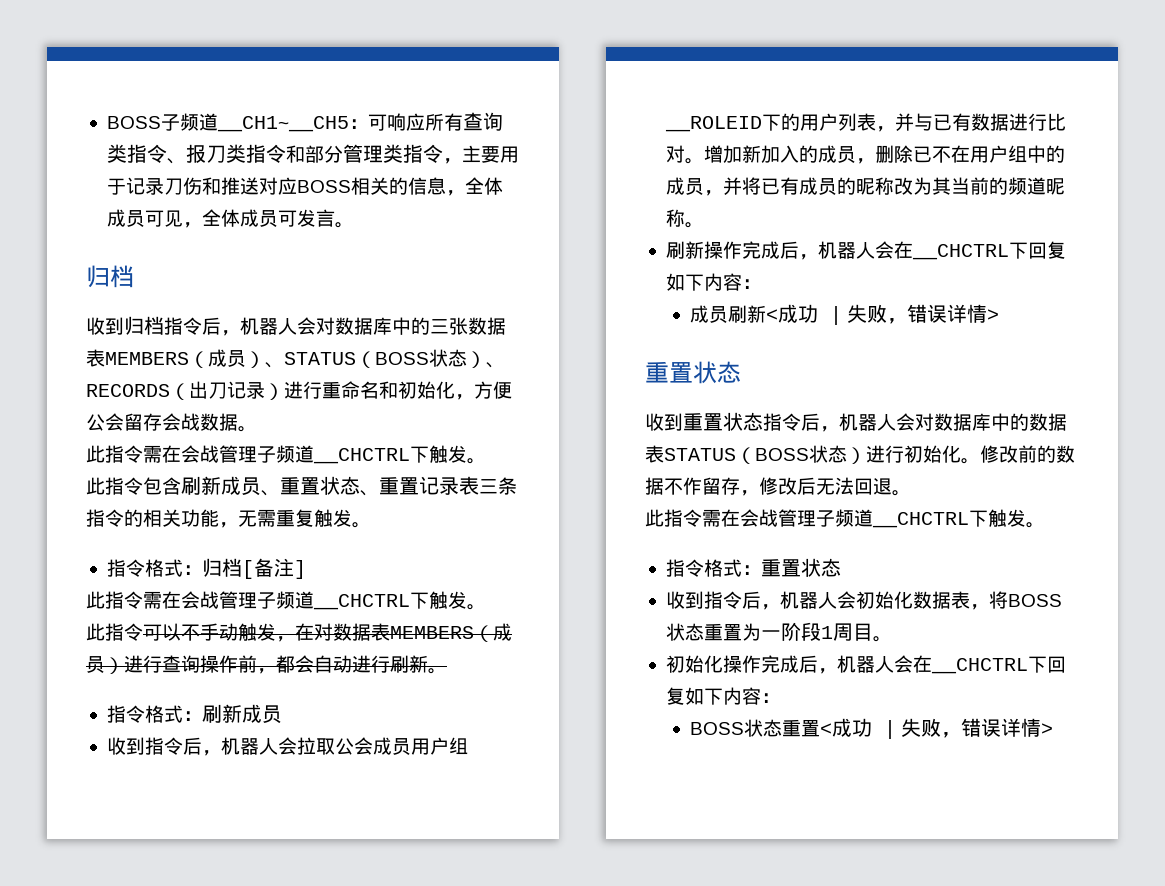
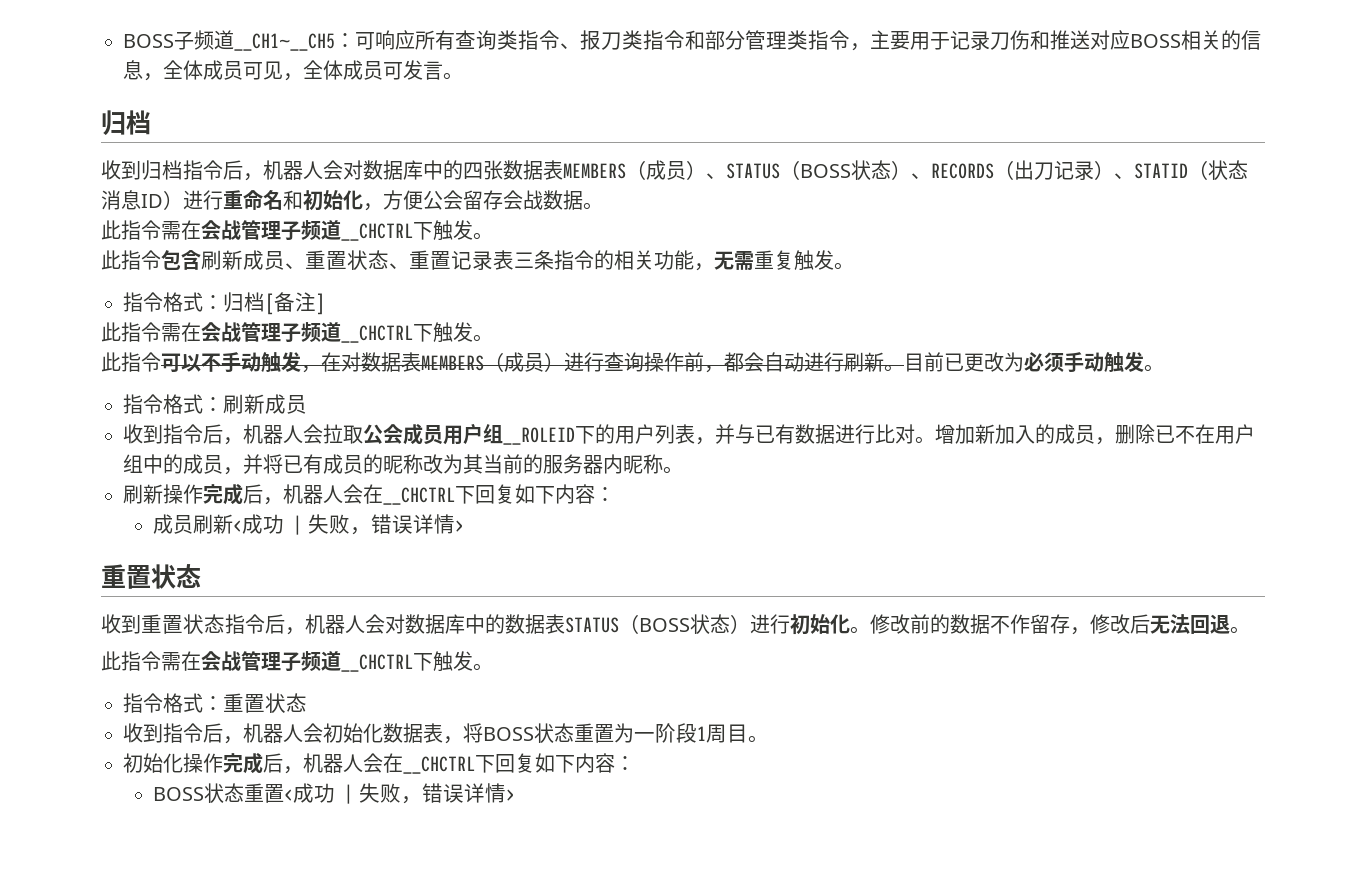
- 收到归档指令后，机器人会对数据库中的三张数据表MEMBERS（成员）、STATUS（BOSS状态）、RECORDS（出刀记录）进行重命名和初始化，方便公会留存会战数据。
+ 收到归档指令后，机器人会对数据库中的四张数据表MEMBERS（成员）、STATUS（BOSS状态）、RECORDS（出刀记录）、STATID（状态消息ID）进行重命名和初始化，方便公会留存会战数据。
+ 目前已更改为必须手动触发。
- 增加新加入的成员，删除已不在用户组中的成员，并将已有成员的昵称改为其当前的频道昵称。
+ 增加新加入的成员，删除已不在用户组中的成员，并将已有成员的昵称改为其当前的服务器内昵称。

